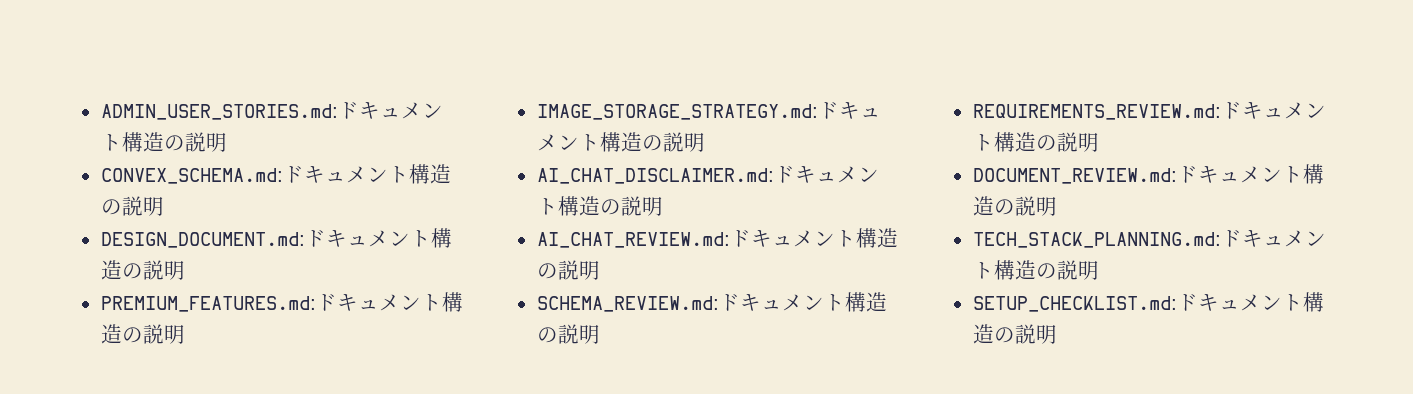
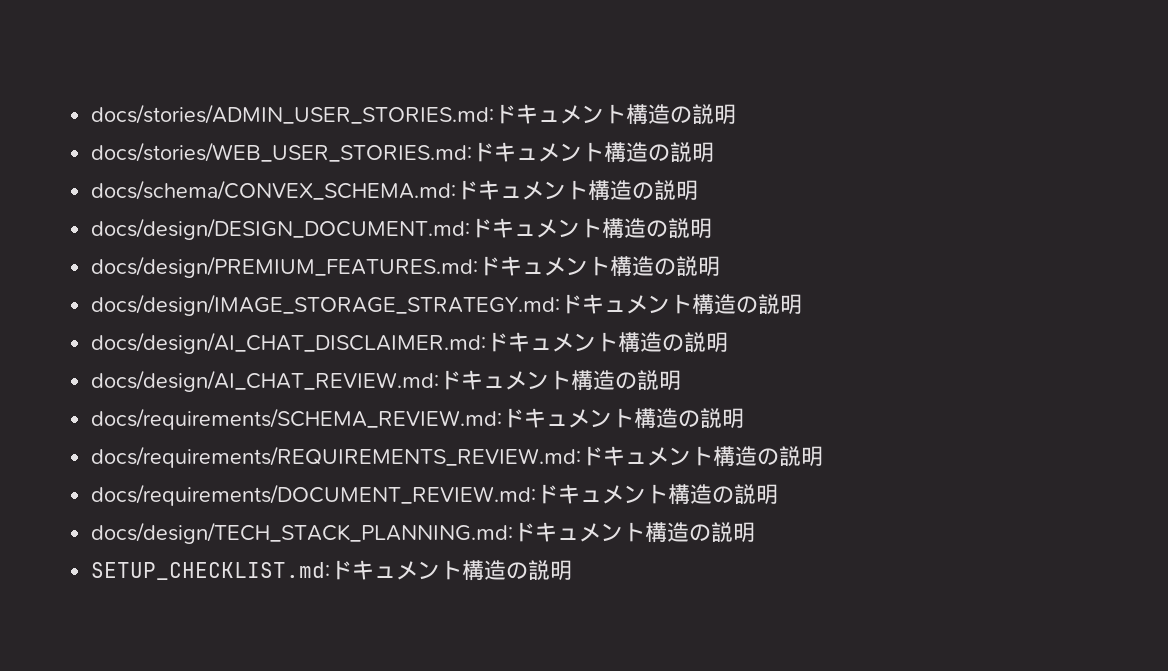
- ADMIN_USER_STORIES.md:ドキュメント構造の説明
- CONVEX_SCHEMA.md:ドキュメント構造の説明
- DESIGN_DOCUMENT.md:ドキュメント構造の説明
- PREMIUM_FEATURES.md:ドキュメント構造の説明
- IMAGE_STORAGE_STRATEGY.md:ドキュメント構造の説明
- AI_CHAT_DISCLAIMER.md:ドキュメント構造の説明
- AI_CHAT_REVIEW.md:ドキュメント構造の説明
- SCHEMA_REVIEW.md:ドキュメント構造の説明
- REQUIREMENTS_REVIEW.md:ドキュメント構造の説明
- DOCUMENT_REVIEW.md:ドキュメント構造の説明
- TECH_STACK_PLANNING.md:ドキュメント構造の説明
+ docs/stories/ADMIN_USER_STORIES.md:ドキュメント構造の説明
+ docs/stories/WEB_USER_STORIES.md:ドキュメント構造の説明
+ docs/schema/CONVEX_SCHEMA.md:ドキュメント構造の説明
+ docs/design/DESIGN_DOCUMENT.md:ドキュメント構造の説明
+ docs/design/PREMIUM_FEATURES.md:ドキュメント構造の説明
+ docs/design/IMAGE_STORAGE_STRATEGY.md:ドキュメント構造の説明
+ docs/design/AI_CHAT_DISCLAIMER.md:ドキュメント構造の説明
+ docs/design/AI_CHAT_REVIEW.md:ドキュメント構造の説明
+ docs/requirements/SCHEMA_REVIEW.md:ドキュメント構造の説明
+ docs/requirements/REQUIREMENTS_REVIEW.md:ドキュメント構造の説明
+ docs/requirements/DOCUMENT_REVIEW.md:ドキュメント構造の説明
+ docs/design/TECH_STACK_PLANNING.md:ドキュメント構造の説明

